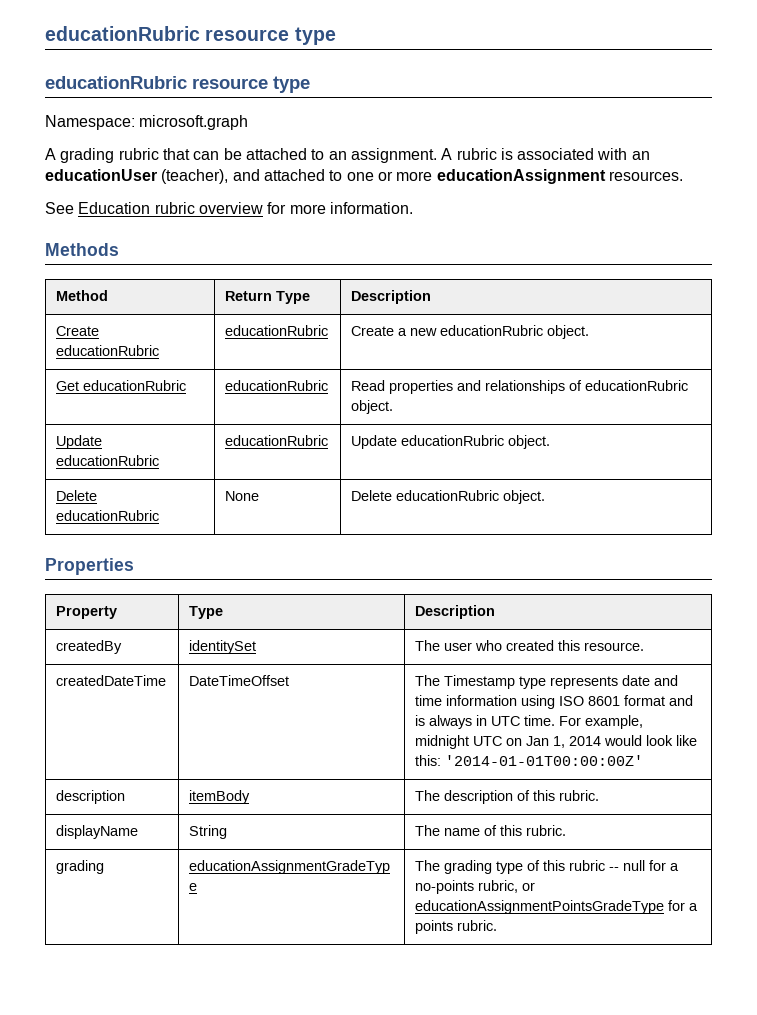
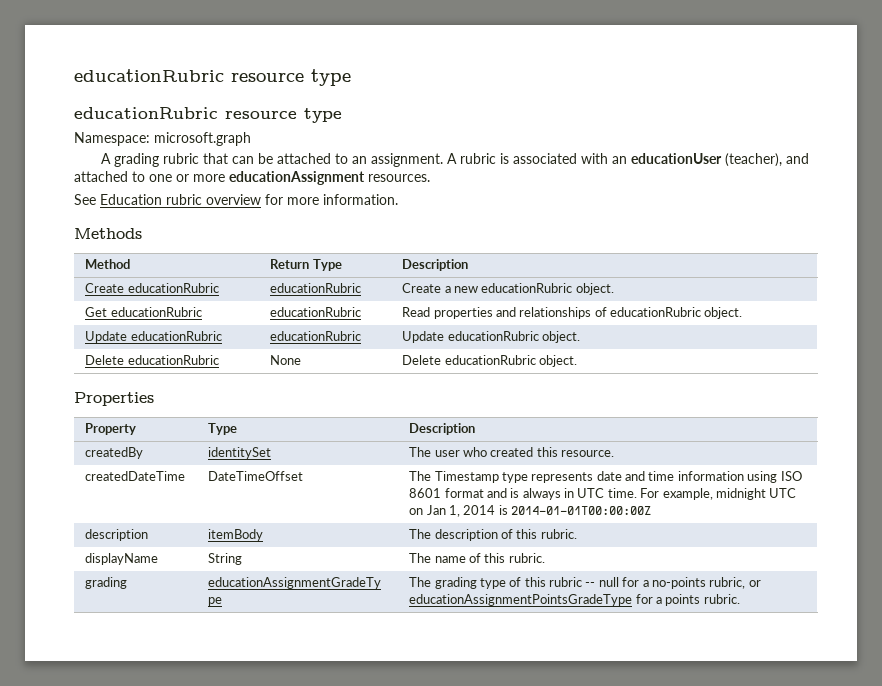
- createdDateTime | DateTimeOffset | The Timestamp type represents date and time information using ISO 8601 format and is always in UTC time. For example, midnight UTC on Jan 1, 2014 would look like this: '2014-01-01T00:00:00Z'
+ createdDateTime | DateTimeOffset | The Timestamp type represents date and time information using ISO 8601 format and is always in UTC time. For example, midnight UTC on Jan 1, 2014 is 2014-01-01T00:00:00Z

